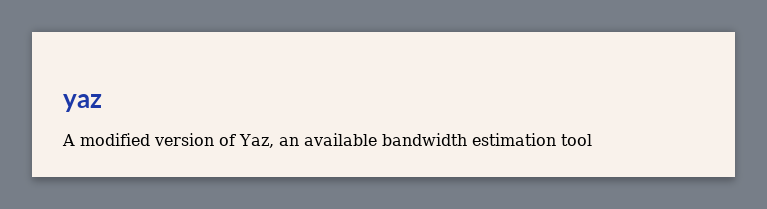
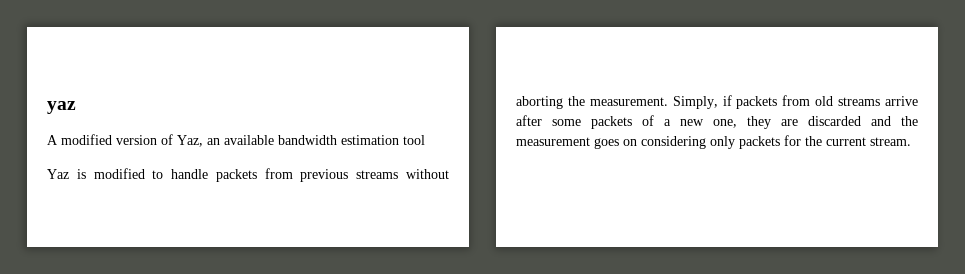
+ Yaz is modified to handle packets from previous streams without aborting the measurement. Simply, if packets from old streams arrive after some packets of a new one, they are discarded and the measurement goes on considering only packets for the current stream.

